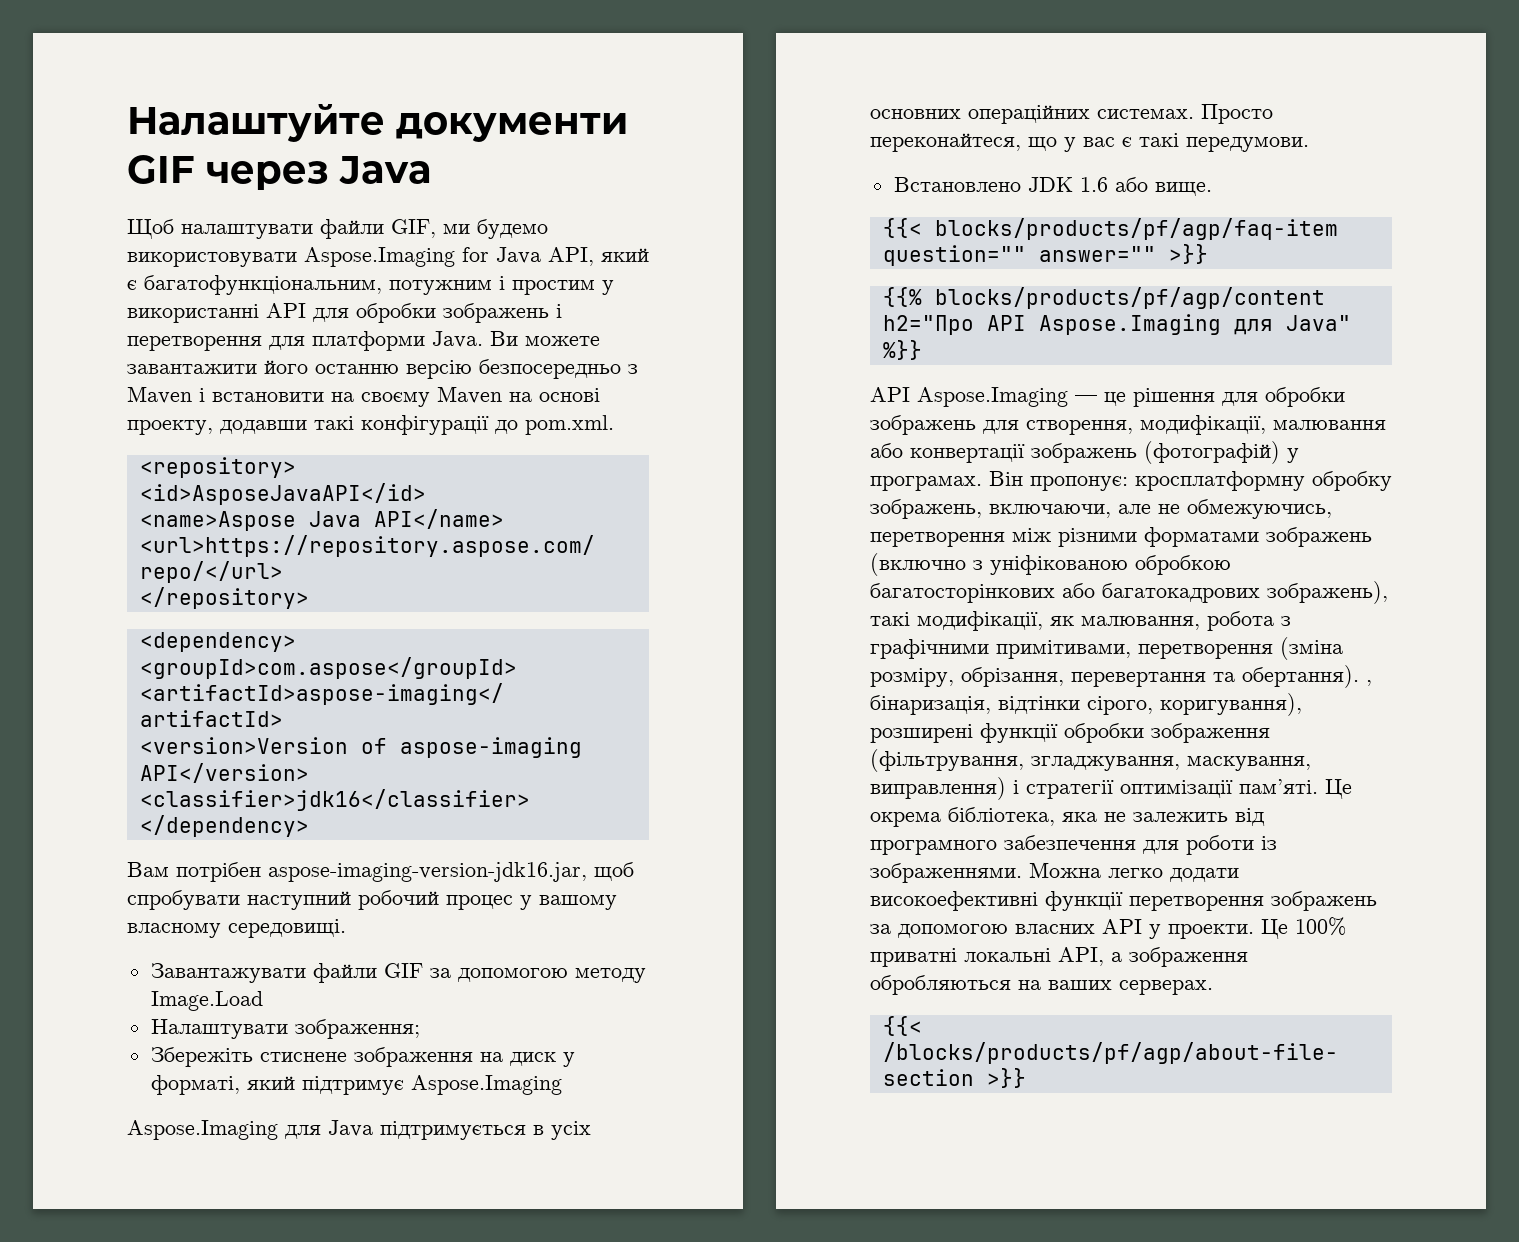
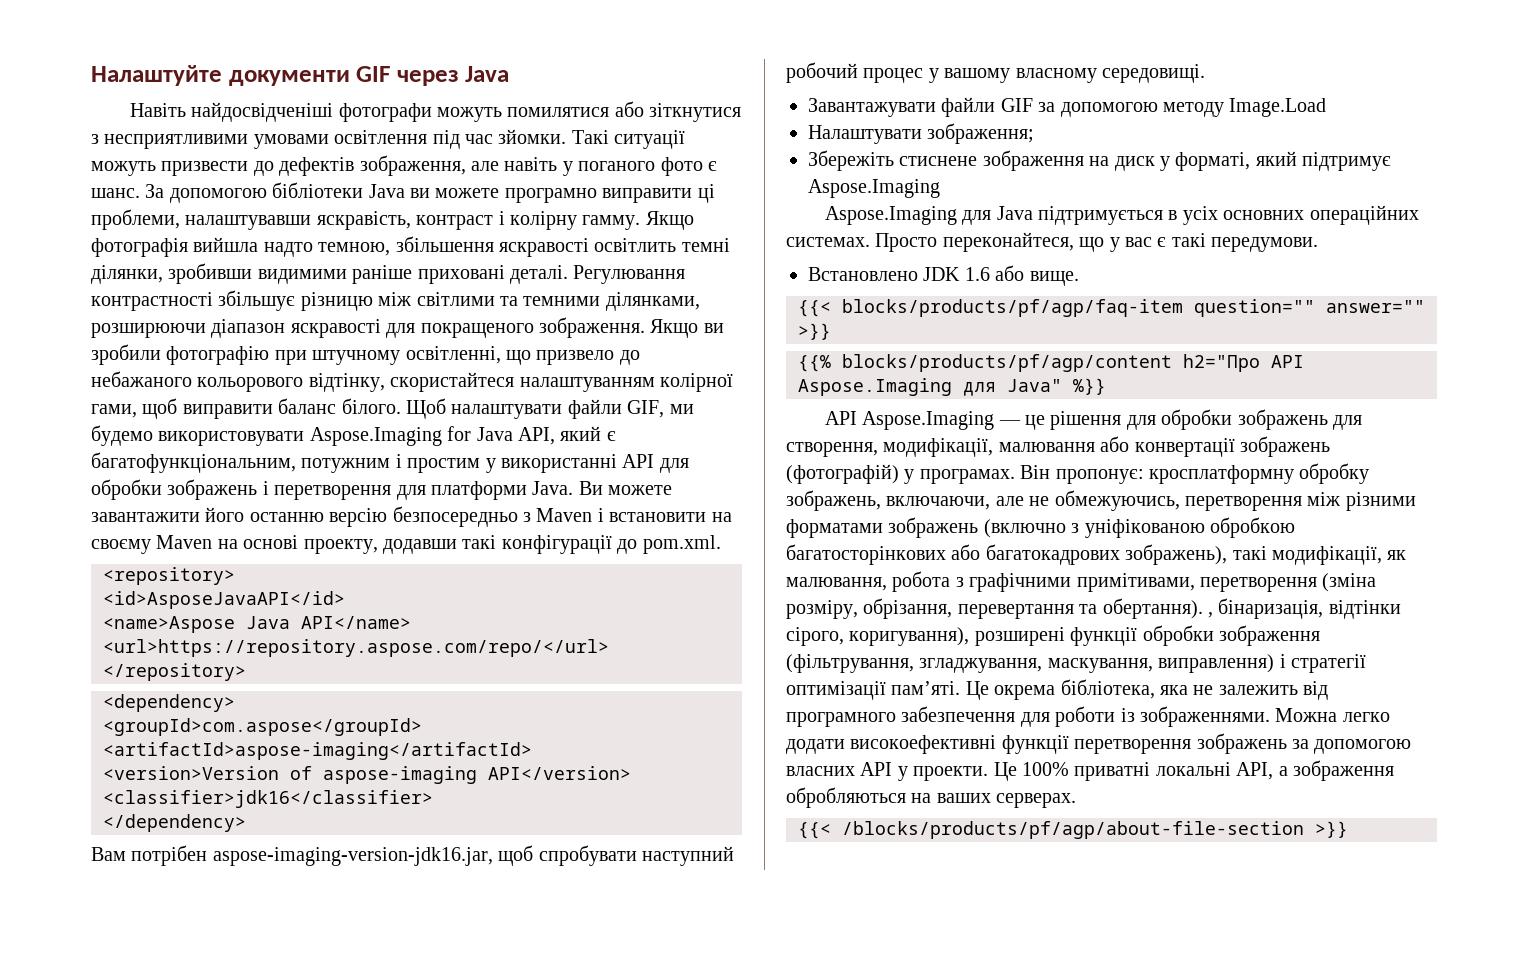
+ Навіть найдосвідченіші фотографи можуть помилятися або зіткнутися з несприятливими умовами освітлення під час зйомки. Такі ситуації можуть призвести до дефектів зображення, але навіть у поганого фото є шанс. За допомогою бібліотеки Java ви можете програмно виправити ці проблеми, налаштувавши яскравість, контраст і колірну гамму. Якщо фотографія вийшла надто темною, збільшення яскравості освітлить темні ділянки, зробивши видимими раніше приховані деталі. Регулювання контрастності збільшує різницю між світлими та темними ділянками, розширюючи діапазон яскравості для покращеного зображення. Якщо ви зробили фотографію при штучному освітленні, що призвело до небажаного кольорового відтінку, скористайтеся налаштуванням колірної гами, щоб виправити баланс білого.

